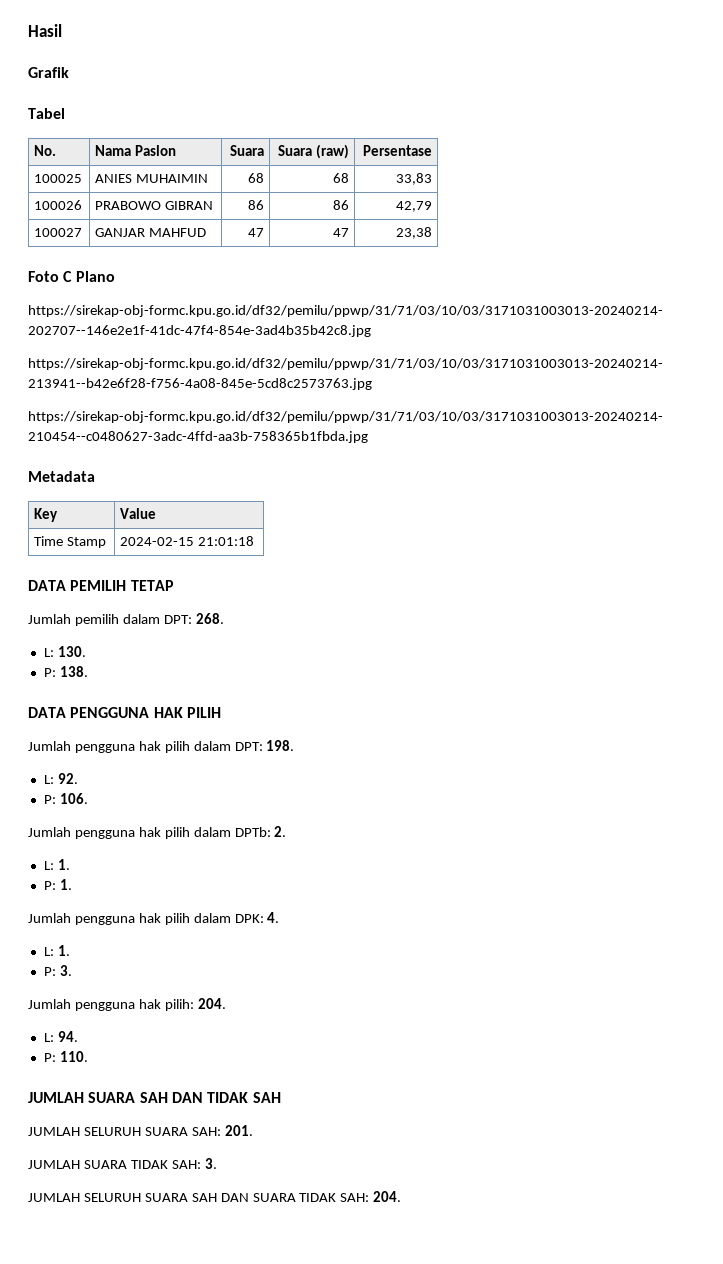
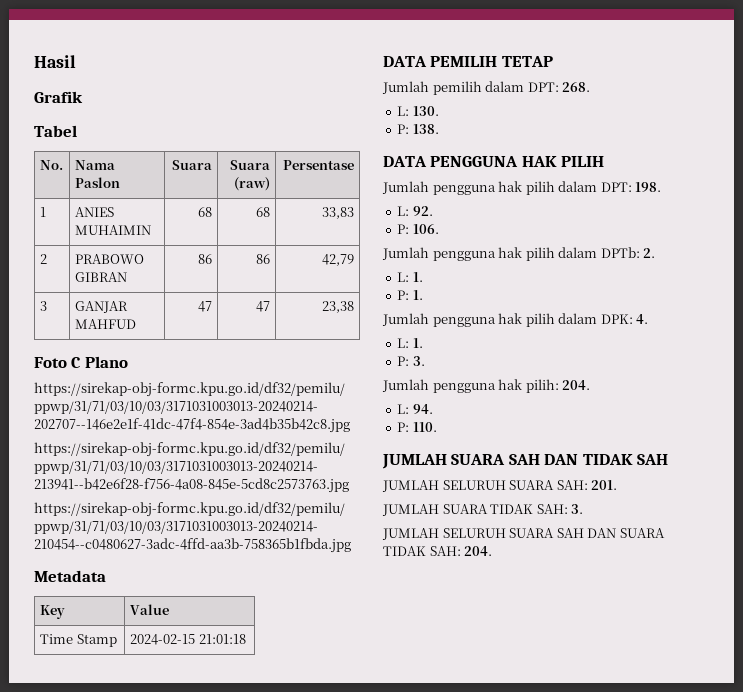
- 100025 | ANIES MUHAIMIN | 68 | 68 | 33,83
+ 1 | ANIES MUHAIMIN | 68 | 68 | 33,83
- 100026 | PRABOWO GIBRAN | 86 | 86 | 42,79
+ 2 | PRABOWO GIBRAN | 86 | 86 | 42,79
- 100027 | GANJAR MAHFUD | 47 | 47 | 23,38
+ 3 | GANJAR MAHFUD | 47 | 47 | 23,38

